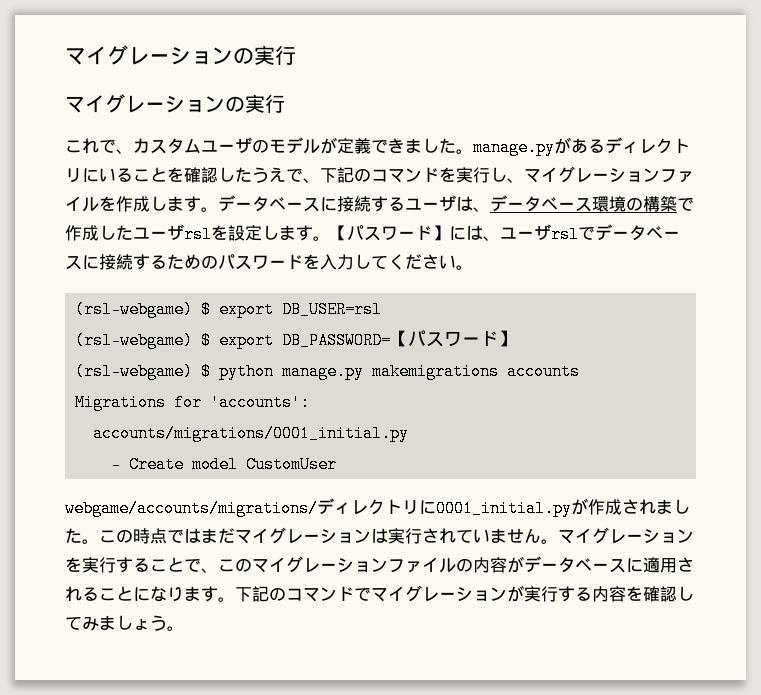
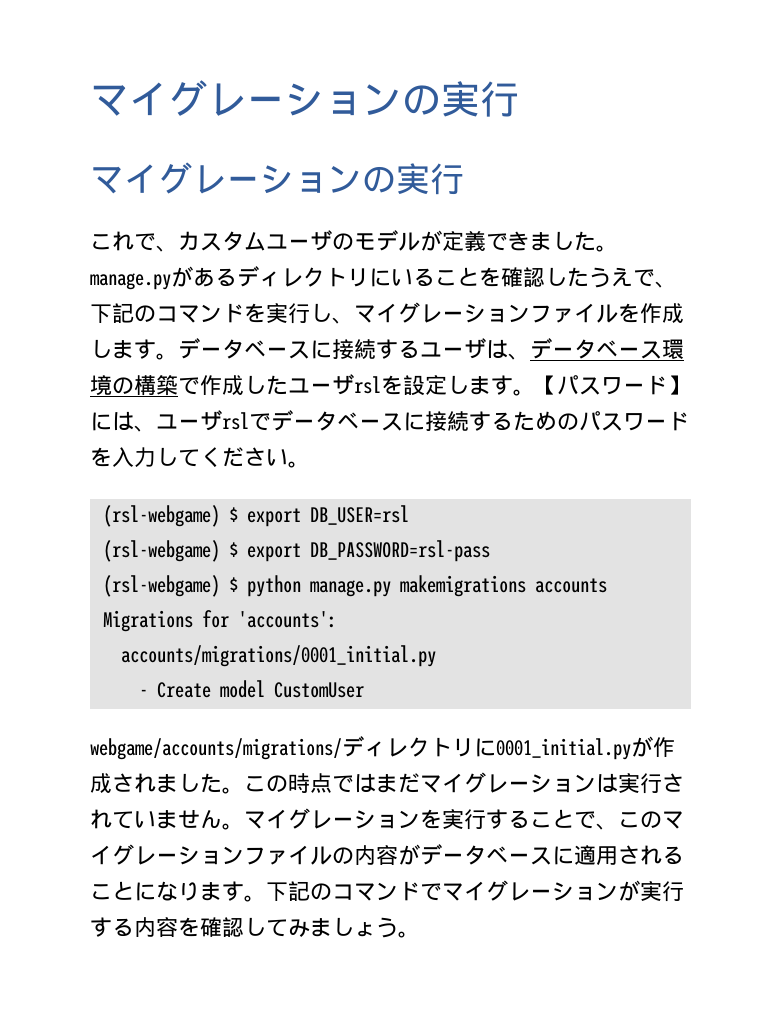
- (rsl-webgame) $ export DB_PASSWORD=【パスワード】
+ (rsl-webgame) $ export DB_PASSWORD=rsl-pass

